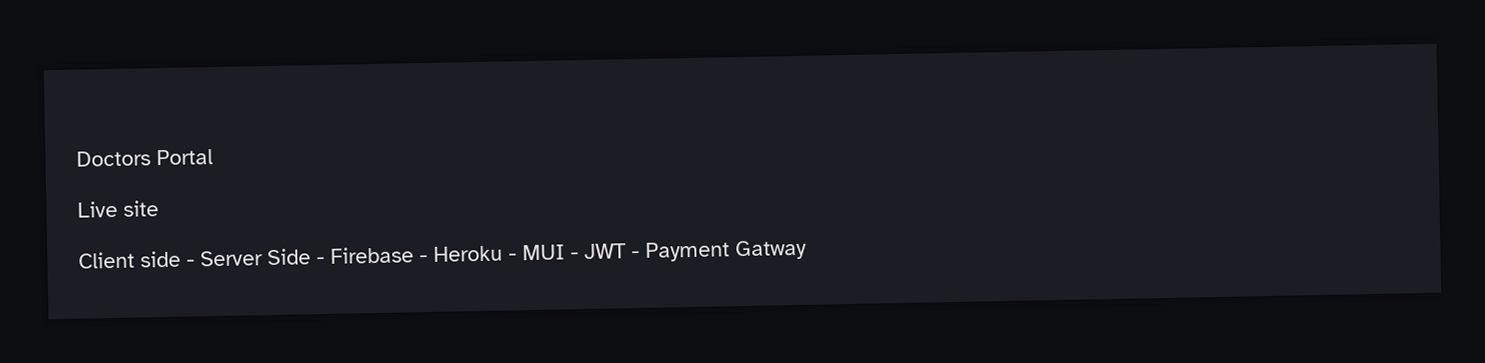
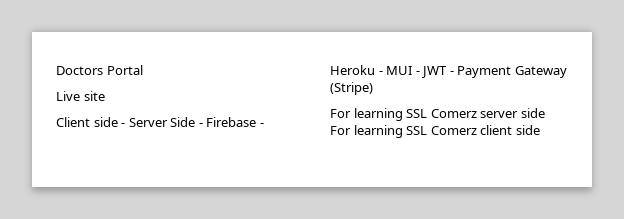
- Client side - Server Side - Firebase - Heroku - MUI - JWT - Payment Gatway
+ Client side - Server Side - Firebase - Heroku - MUI - JWT - Payment Gateway (Stripe)
+ For learning SSL Comerz server side For learning SSL Comerz client side

